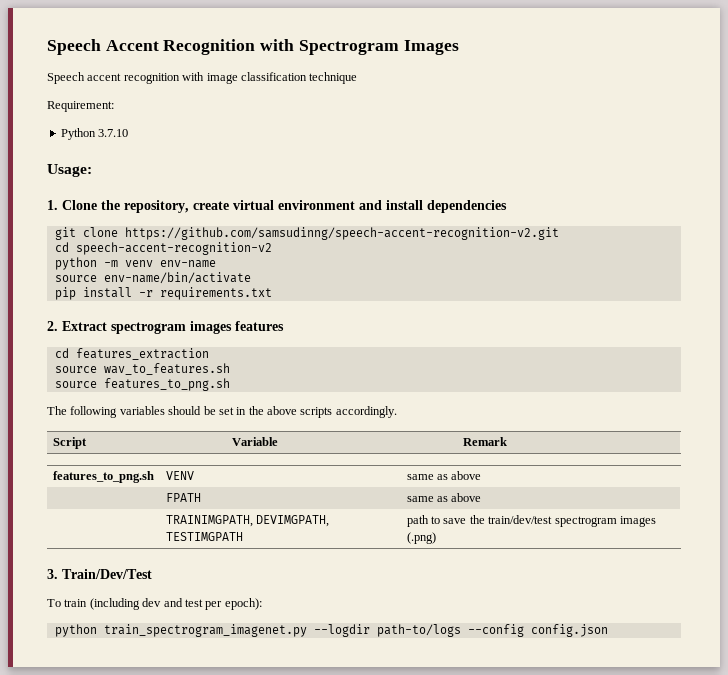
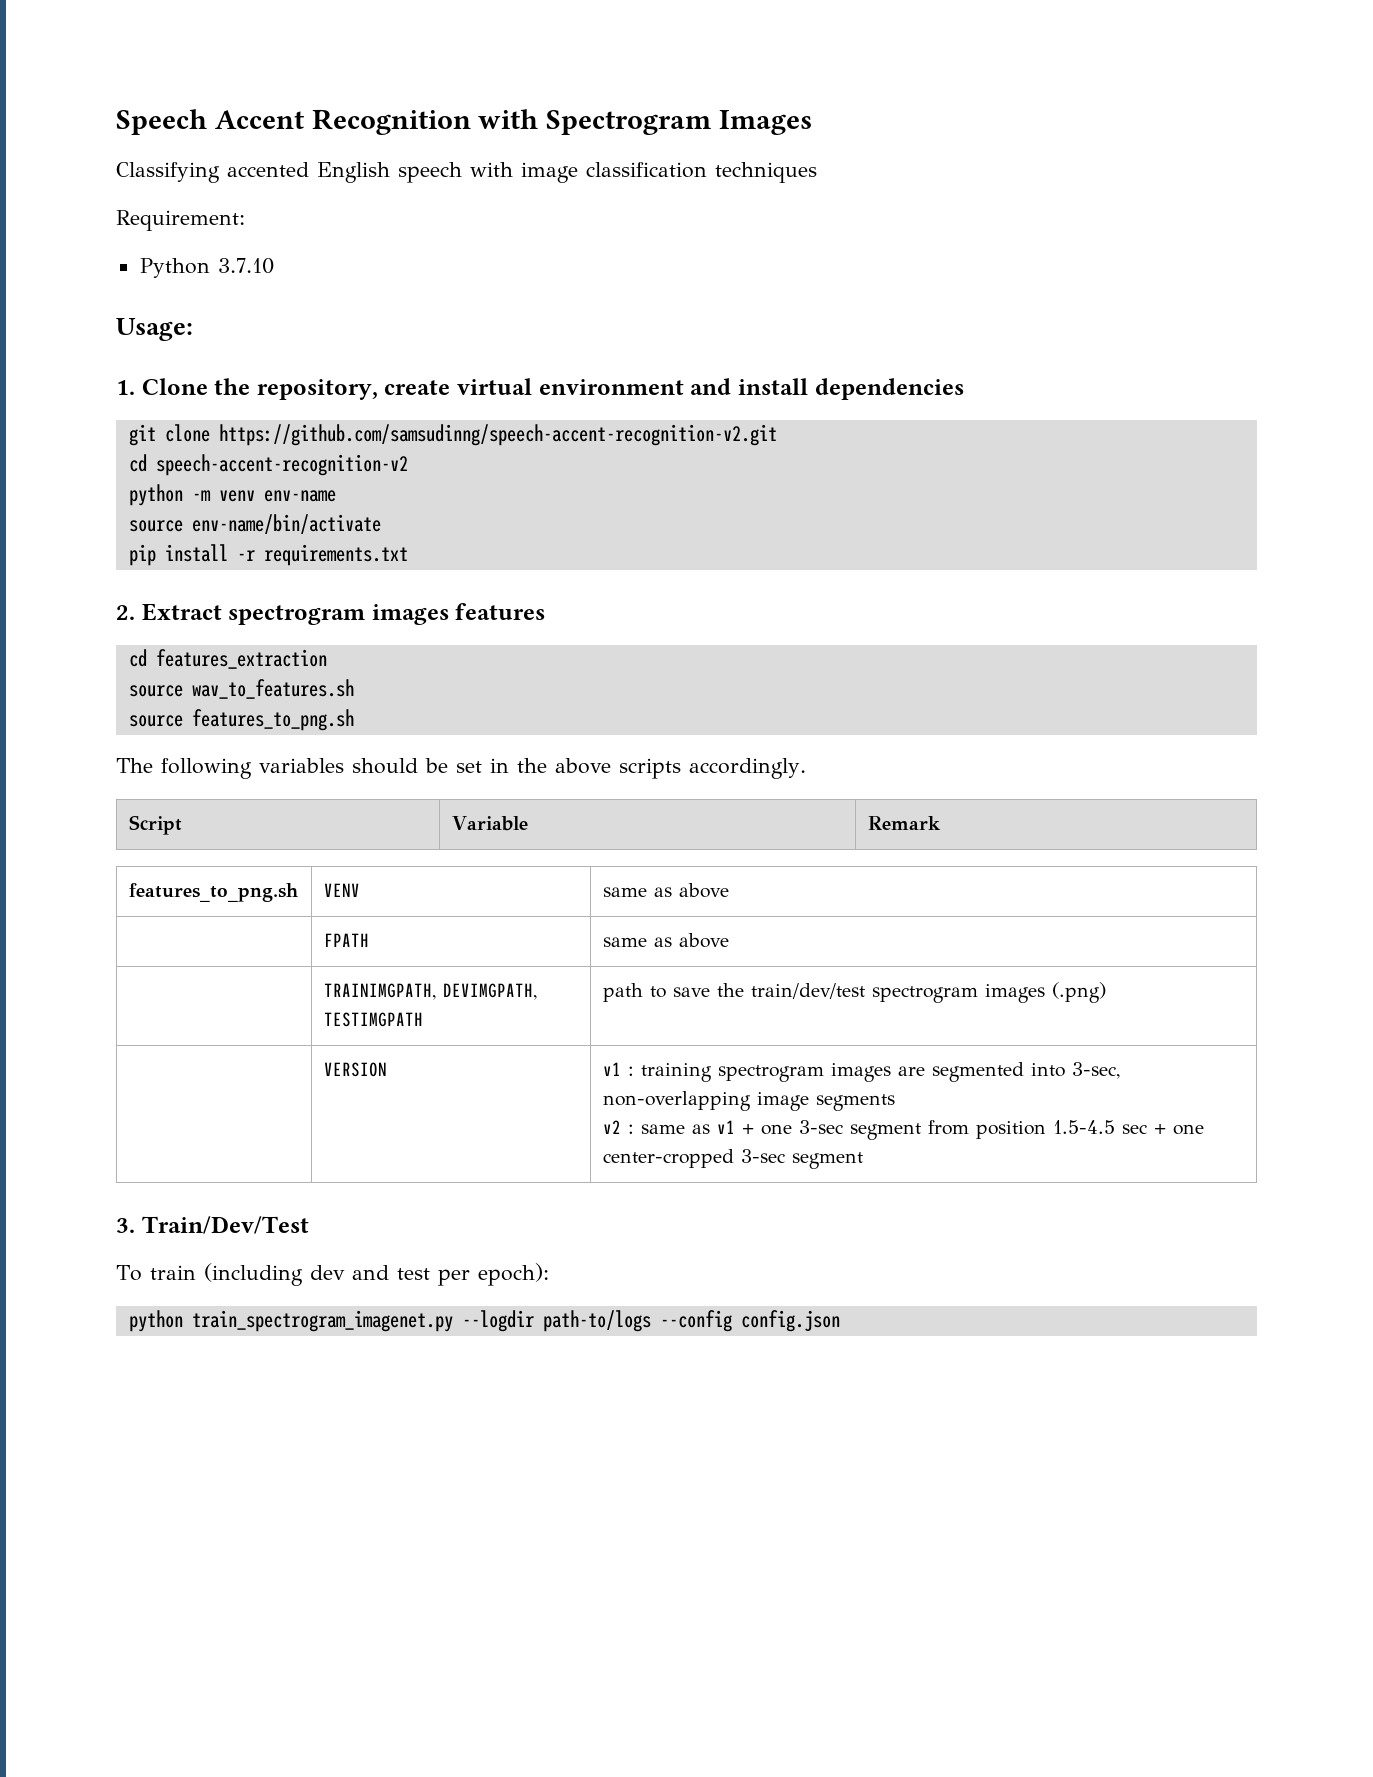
- Speech accent recognition with image classification technique
+ Classifying accented English speech with image classification techniques
+ | VERSION | v1 : training spectrogram images are segmented into 3-sec, non-overlapping image segments
+ v2 : same as v1 + one 3-sec segment from position 1.5-4.5 sec + one center-cropped 3-sec segment

